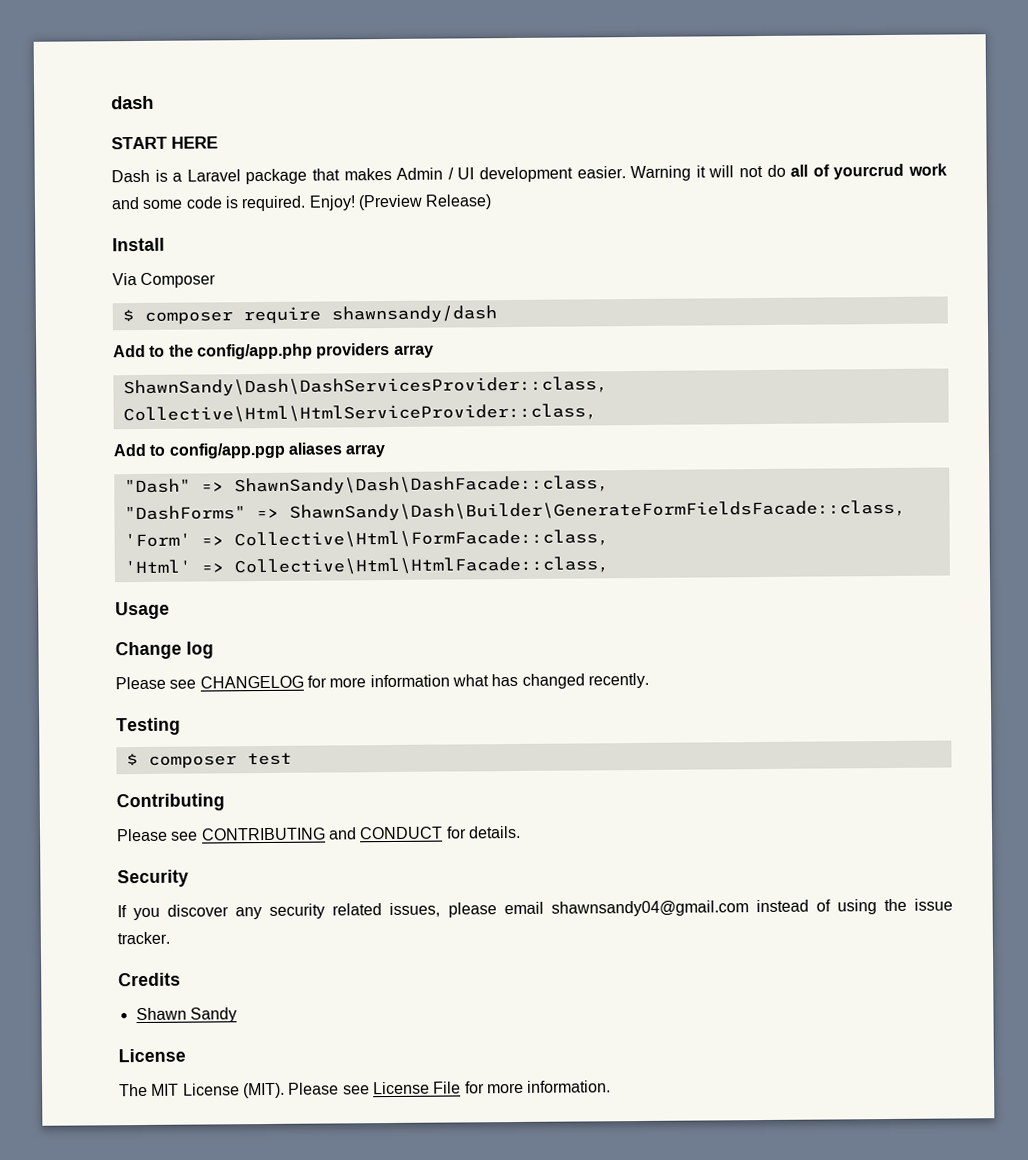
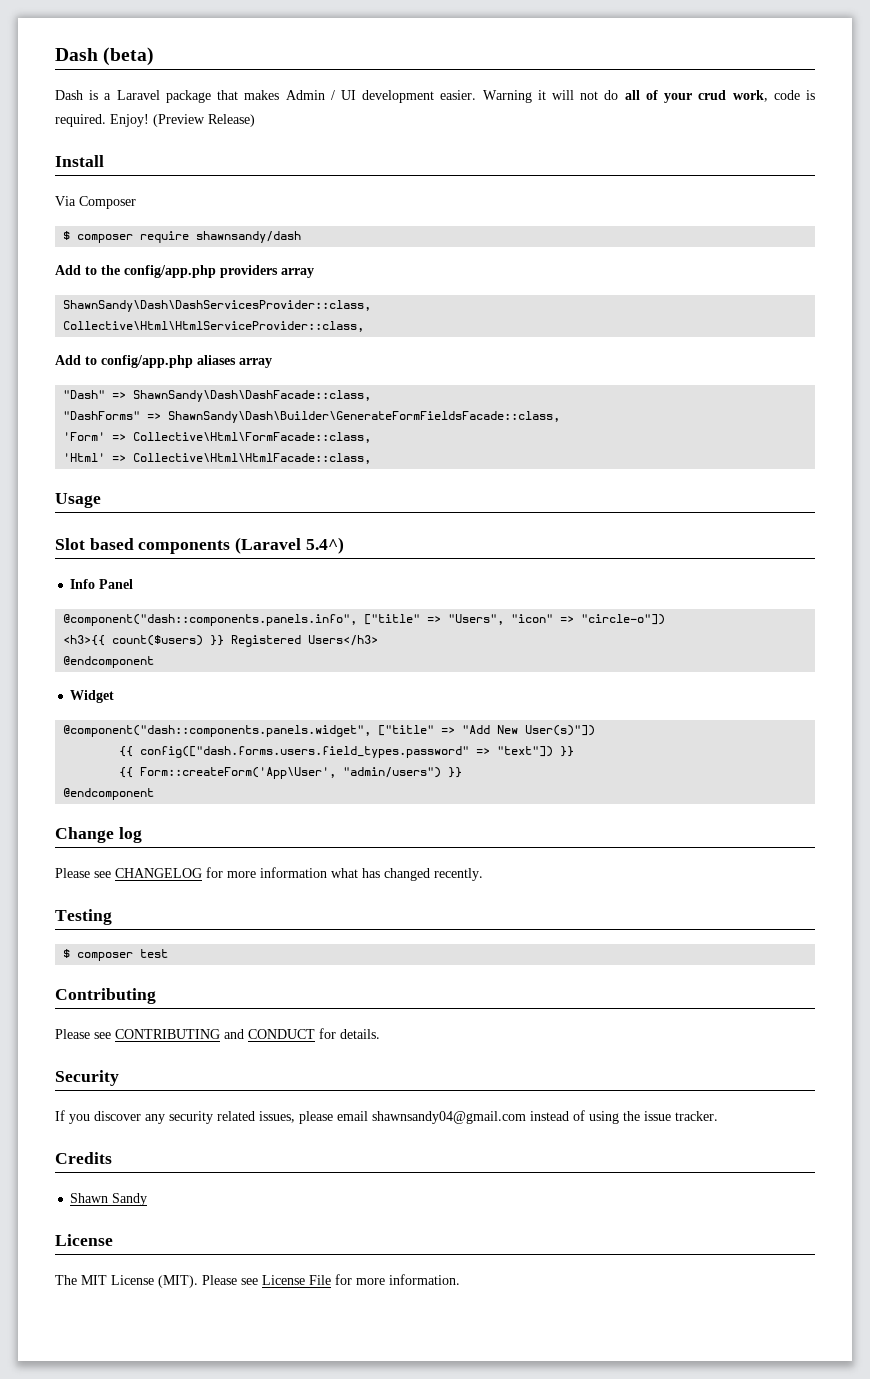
- dash
- START HERE
+ Dash (beta)
- Warning it will not do all of yourcrud work and some code is required.
+ Warning it will not do all of your crud work, code is required.
- Add to config/app.pgp aliases array
+ Add to config/app.php aliases array
+ Slot based components (Laravel 5.4^)
+ Info Panel
+ @component("dash::components.panels.info", ["title" => "Users", "icon" => "circle-o"])
+ <h3>{{ count($users) }} Registered Users</h3>
+ @endcomponent
+ Widget
+ @component("dash::components.panels.widget", ["title" => "Add New User(s)"])
+ {{ config(["dash.forms.users.field_types.password" => "text"]) }}
+ {{ Form::createForm('App\User', "admin/users") }}
+ @endcomponent

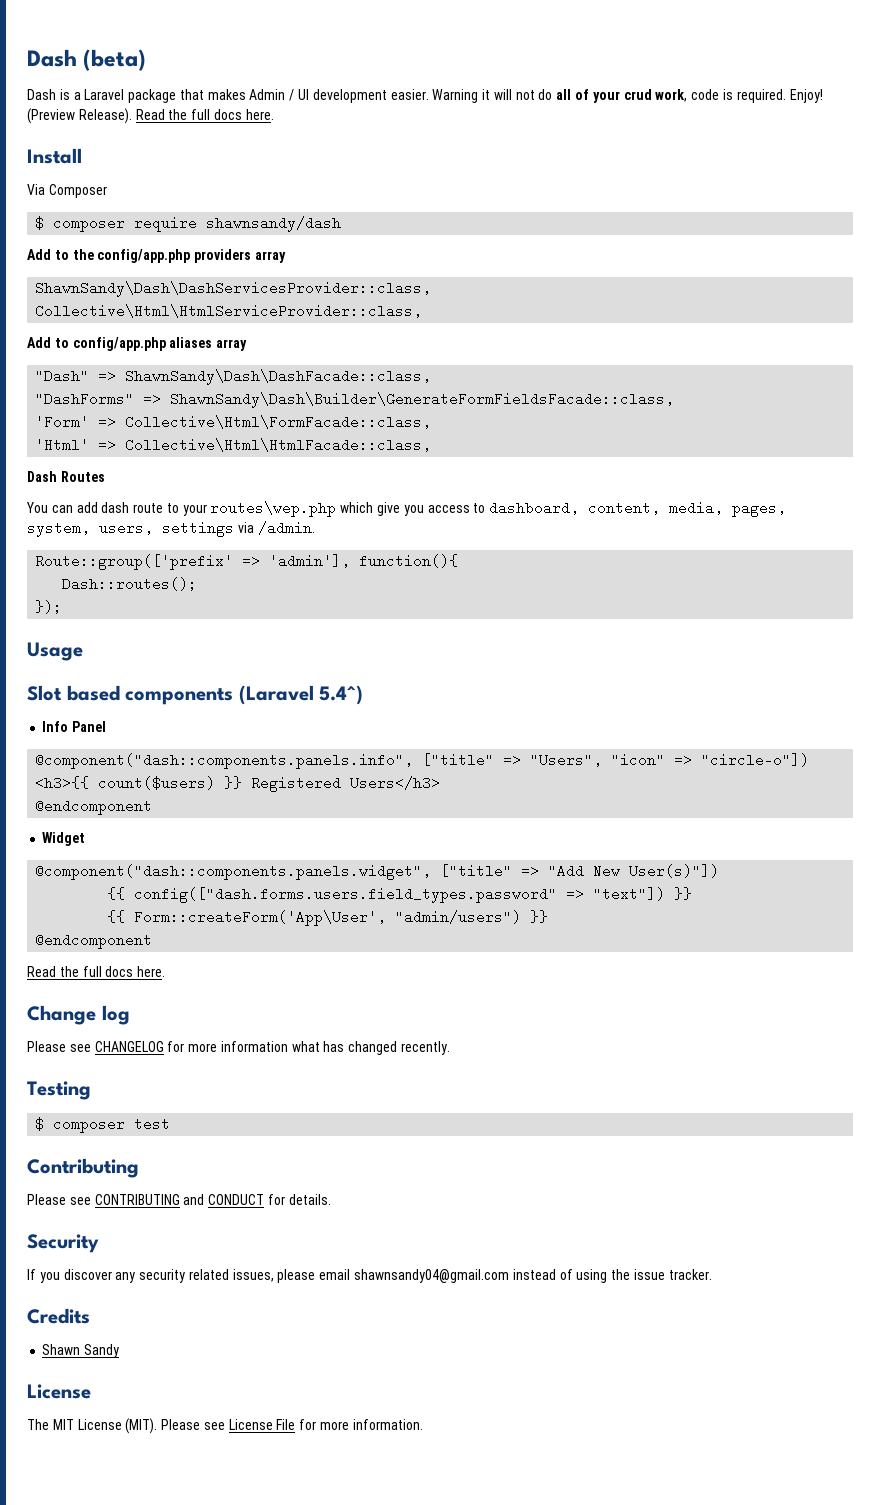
- (Preview Release)
+ (Preview Release). Read the full docs here.
+ Dash Routes
+ You can add dash route to your routes\wep.php which give you access to dashboard, content, media, pages, system, users, settings via /admin.
+ Route::group(['prefix' => 'admin'], function(){
+ Dash::routes();
+ });
  {{ Form::createForm('App\User', "admin/users") }}
  @endcomponent
+ Read the full docs here.

